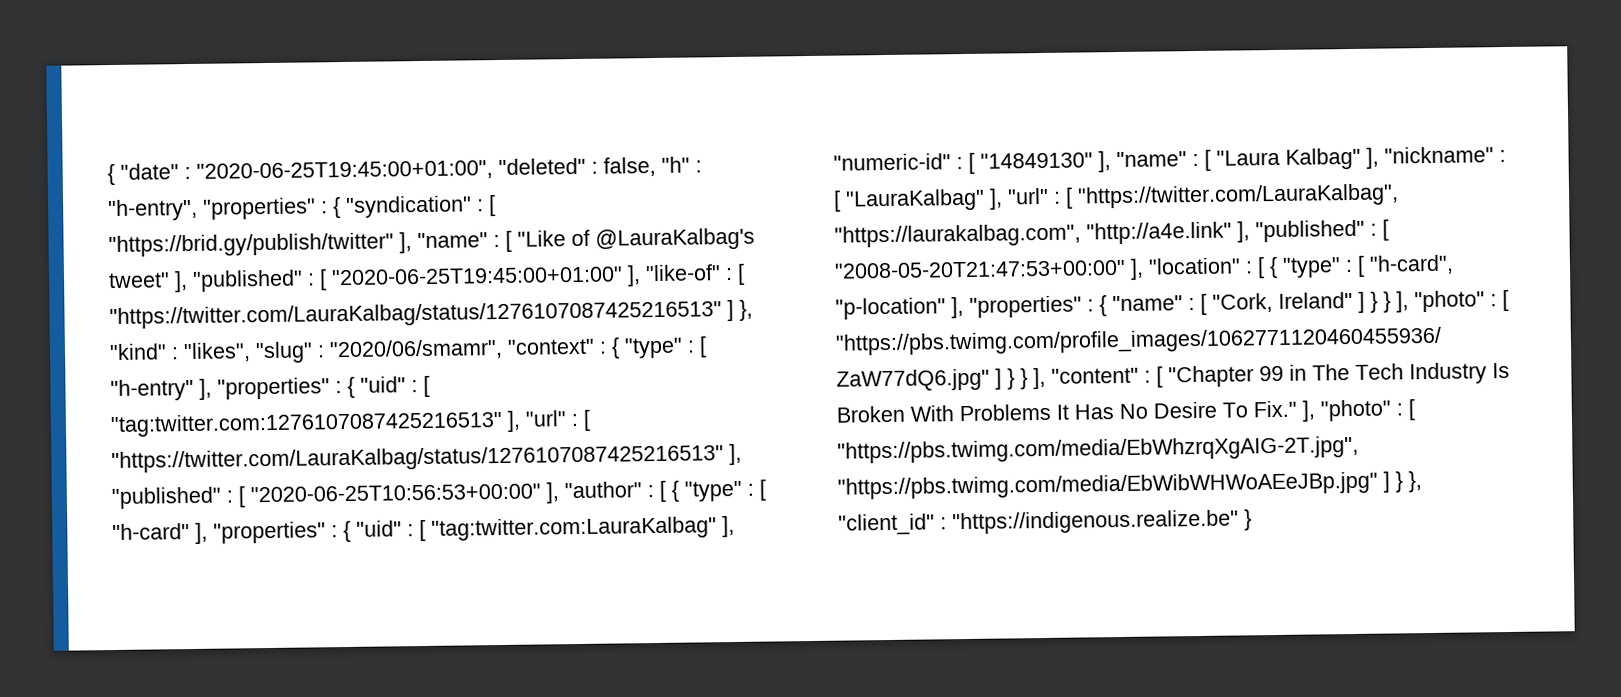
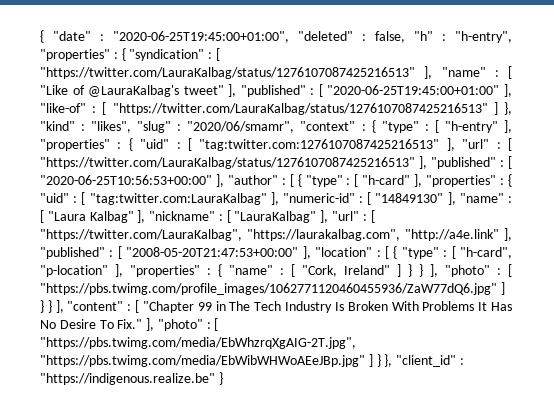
- [ "https://brid.gy/publish/twitter" ], "name" :
+ [ "https://twitter.com/LauraKalbag/status/1276107087425216513" ], "name" :

